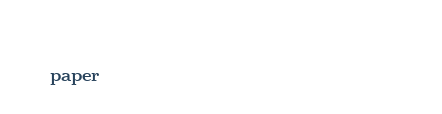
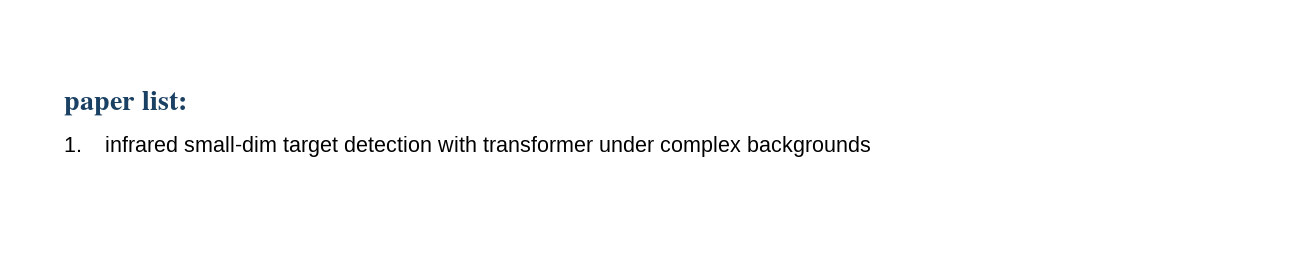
- paper
+ paper list:
+ 1. infrared small-dim target detection with transformer under complex backgrounds

